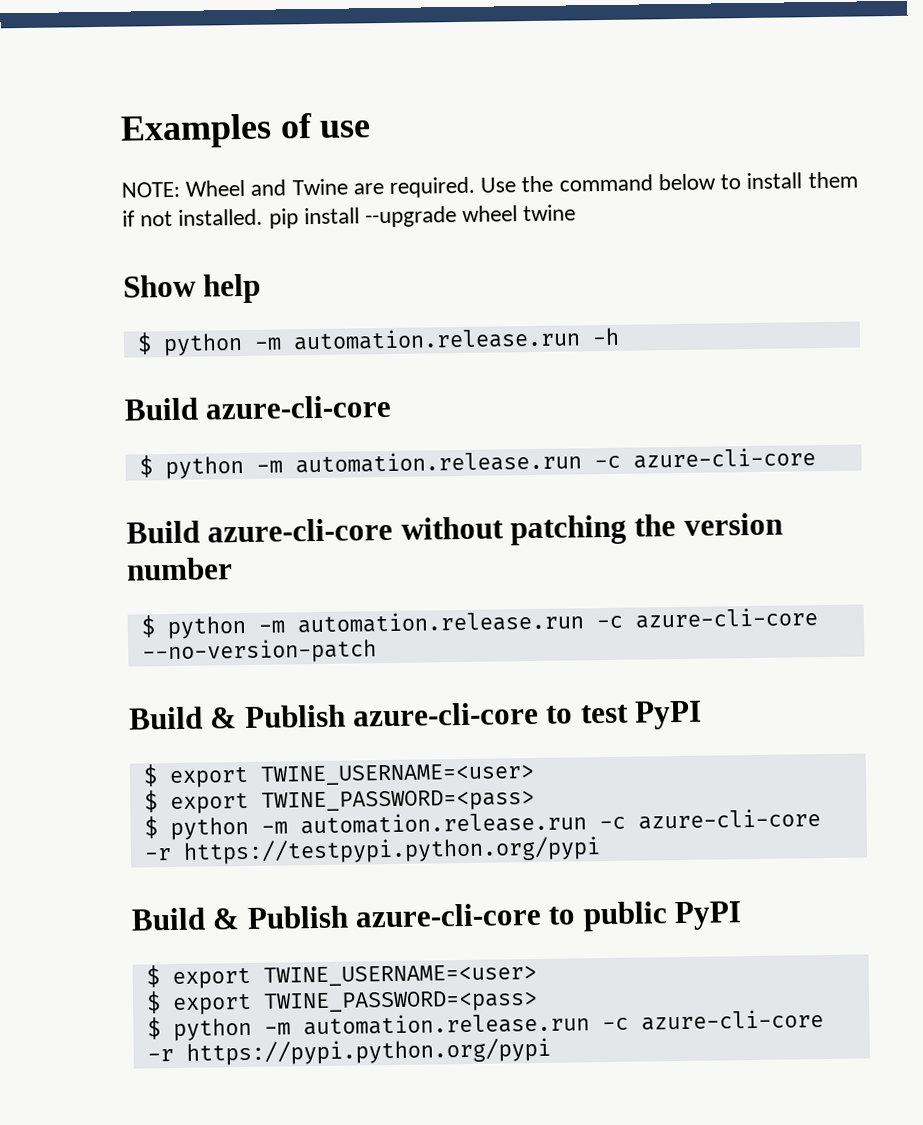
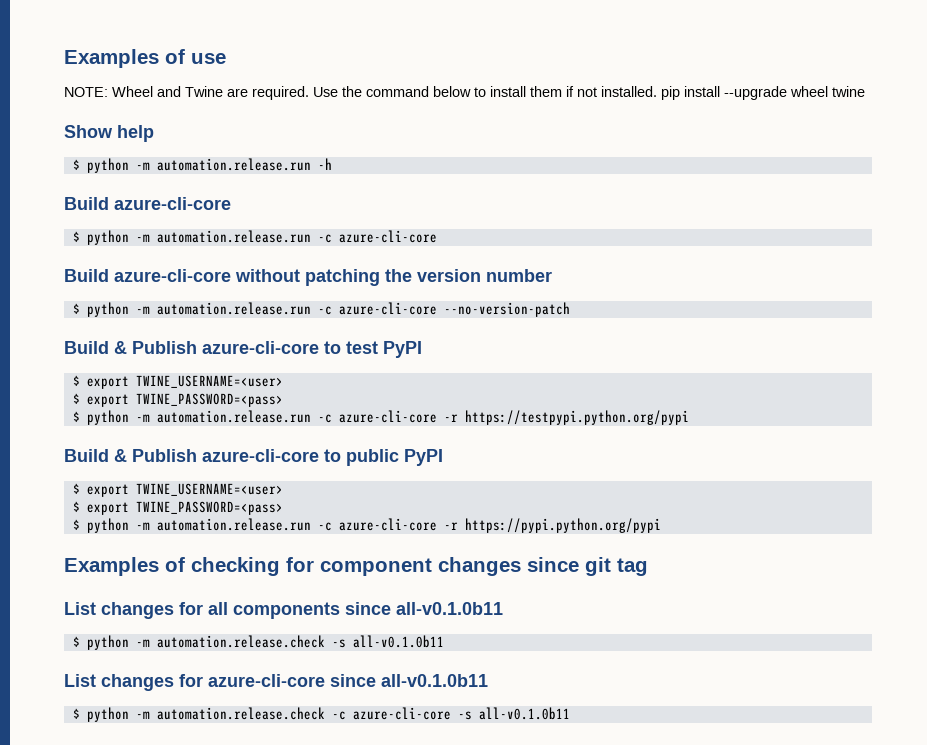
+ Examples of checking for component changes since git tag
+ List changes for all components since all-v0.1.0b11
+ $ python -m automation.release.check -s all-v0.1.0b11
+ List changes for azure-cli-core since all-v0.1.0b11
+ $ python -m automation.release.check -c azure-cli-core -s all-v0.1.0b11

